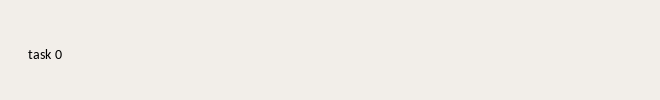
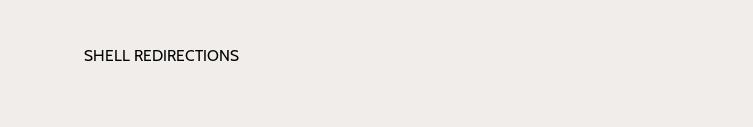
- task 0
+ SHELL REDIRECTIONS

